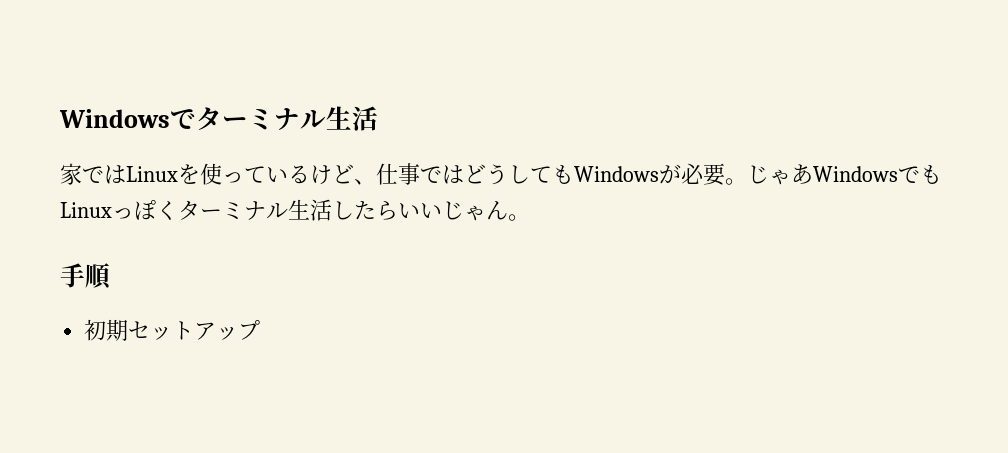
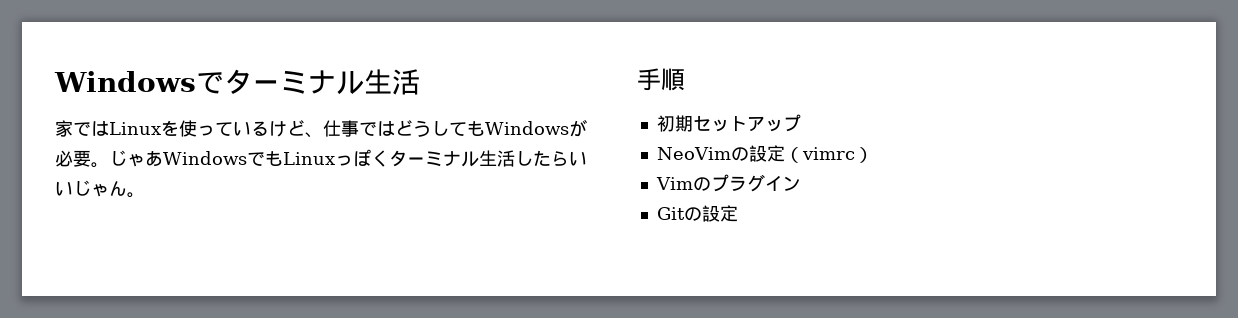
+ NeoVimの設定（vimrc）
+ Vimのプラグイン
+ Gitの設定

